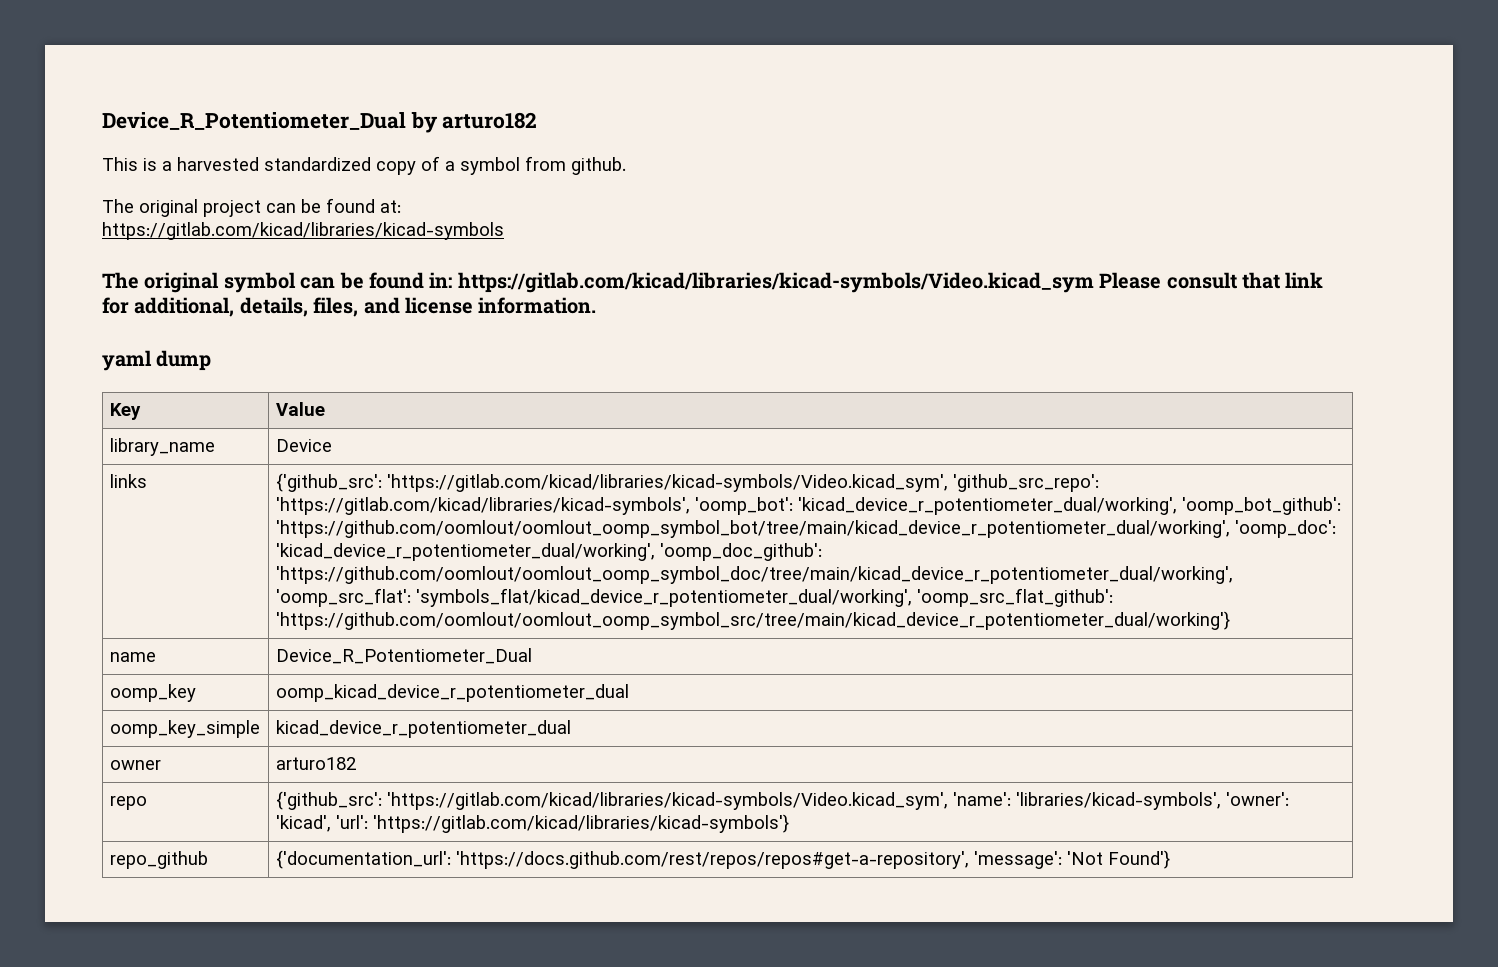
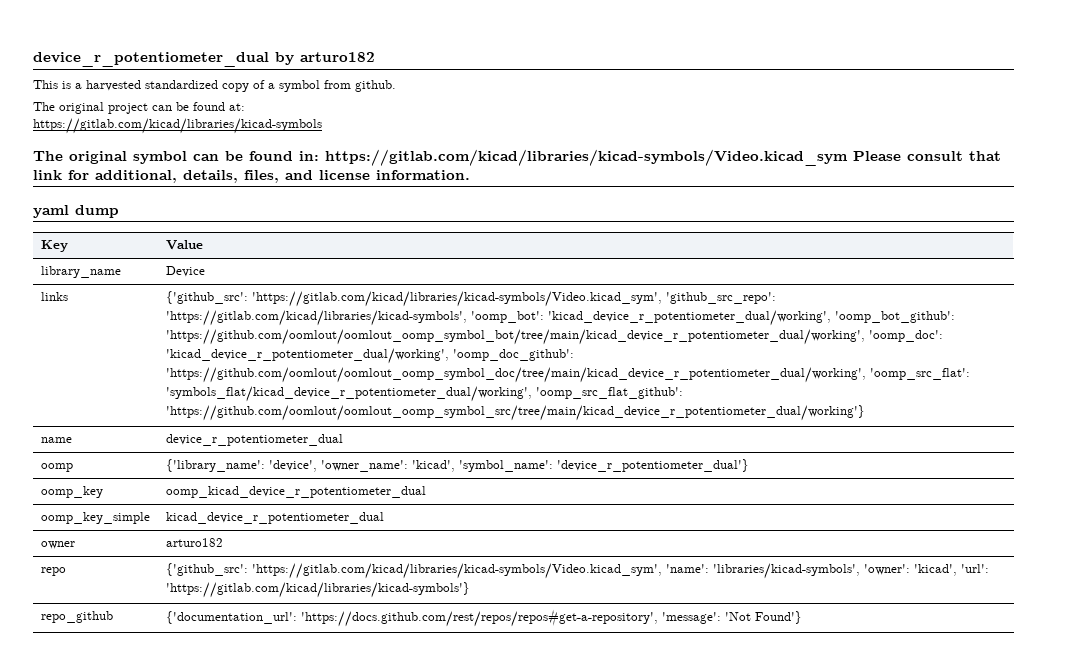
- Device_R_Potentiometer_Dual by arturo182
+ device_r_potentiometer_dual by arturo182
- name | Device_R_Potentiometer_Dual
+ name | device_r_potentiometer_dual
+ oomp | {'library_name': 'device', 'owner_name': 'kicad', 'symbol_name': 'device_r_potentiometer_dual'}

